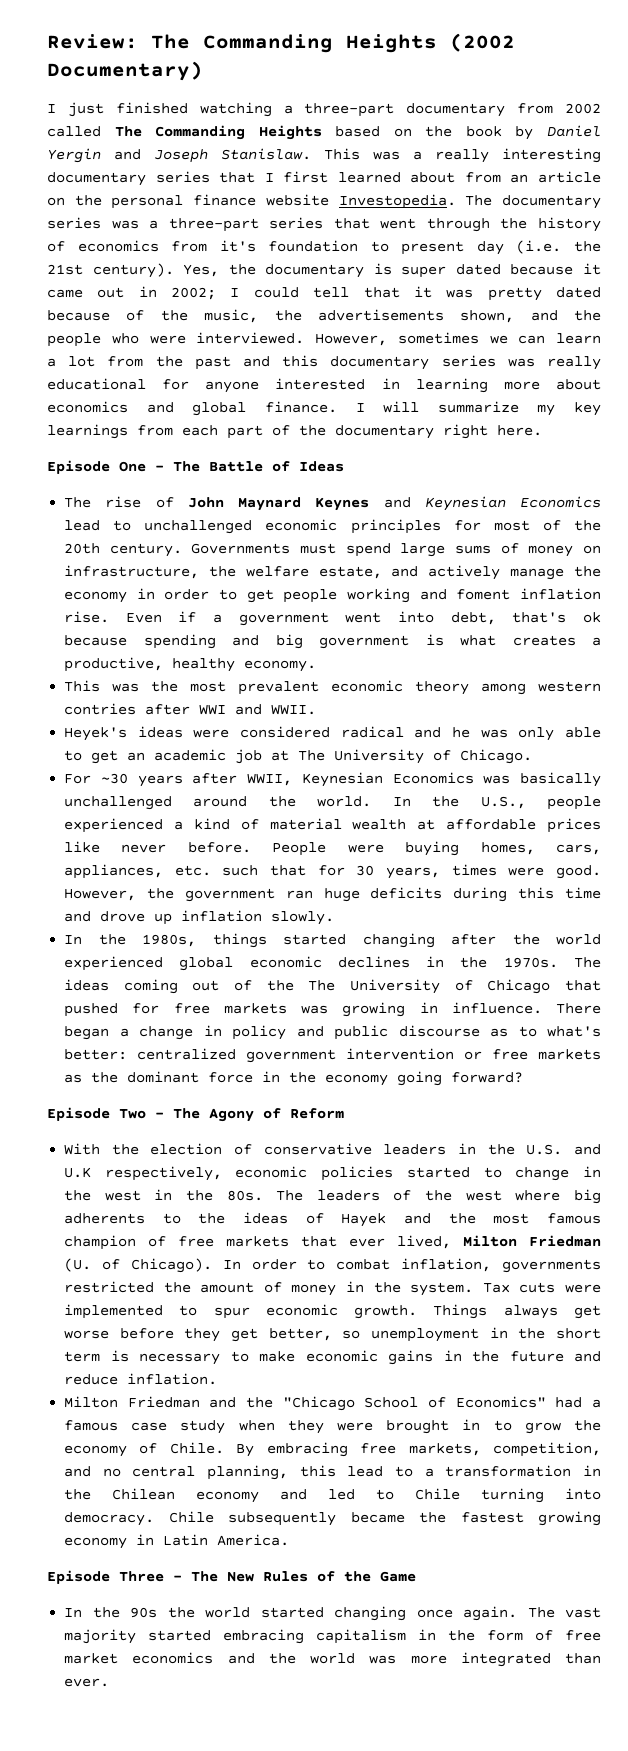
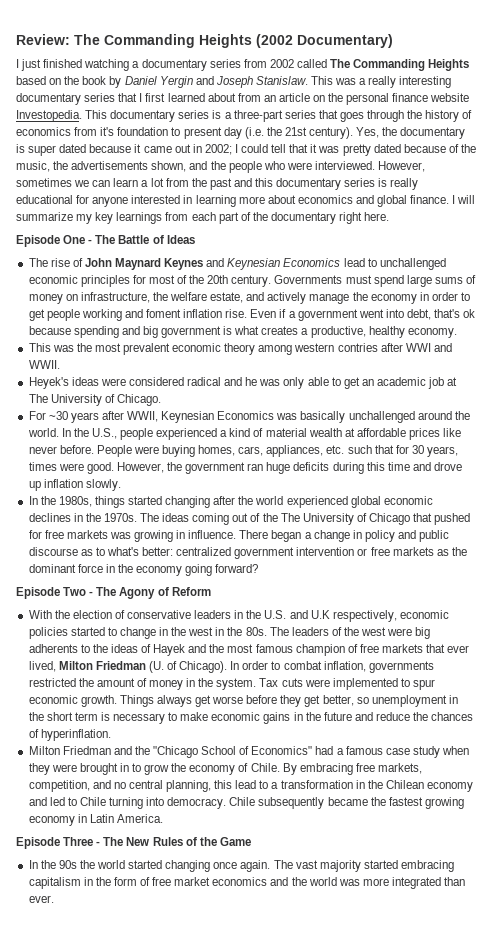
- I just finished watching a three-part documentary from 2002 called The Commanding Heights based on the book by Daniel Yergin and Joseph Stanislaw.
+ I just finished watching a documentary series from 2002 called The Commanding Heights based on the book by Daniel Yergin and Joseph Stanislaw.
- The documentary series was a three-part series that went through the history of economics from it's foundation to present day (i.e. the 21st century).
+ This documentary series is a three-part series that goes through the history of economics from it's foundation to present day (i.e. the 21st century).
- However, sometimes we can learn a lot from the past and this documentary series was really educational for anyone interested in learning more about economics and global finance.
+ However, sometimes we can learn a lot from the past and this documentary series is really educational for anyone interested in learning more about economics and global finance.
- The leaders of the west where big adherents to the ideas of Hayek and the most famous champion of free markets that ever lived, Milton Friedman (U. of Chicago).
+ The leaders of the west were big adherents to the ideas of Hayek and the most famous champion of free markets that ever lived, Milton Friedman (U. of Chicago).
- Things always get worse before they get better, so unemployment in the short term is necessary to make economic gains in the future and reduce inflation.
+ Things always get worse before they get better, so unemployment in the short term is necessary to make economic gains in the future and reduce the chances of hyperinflation.

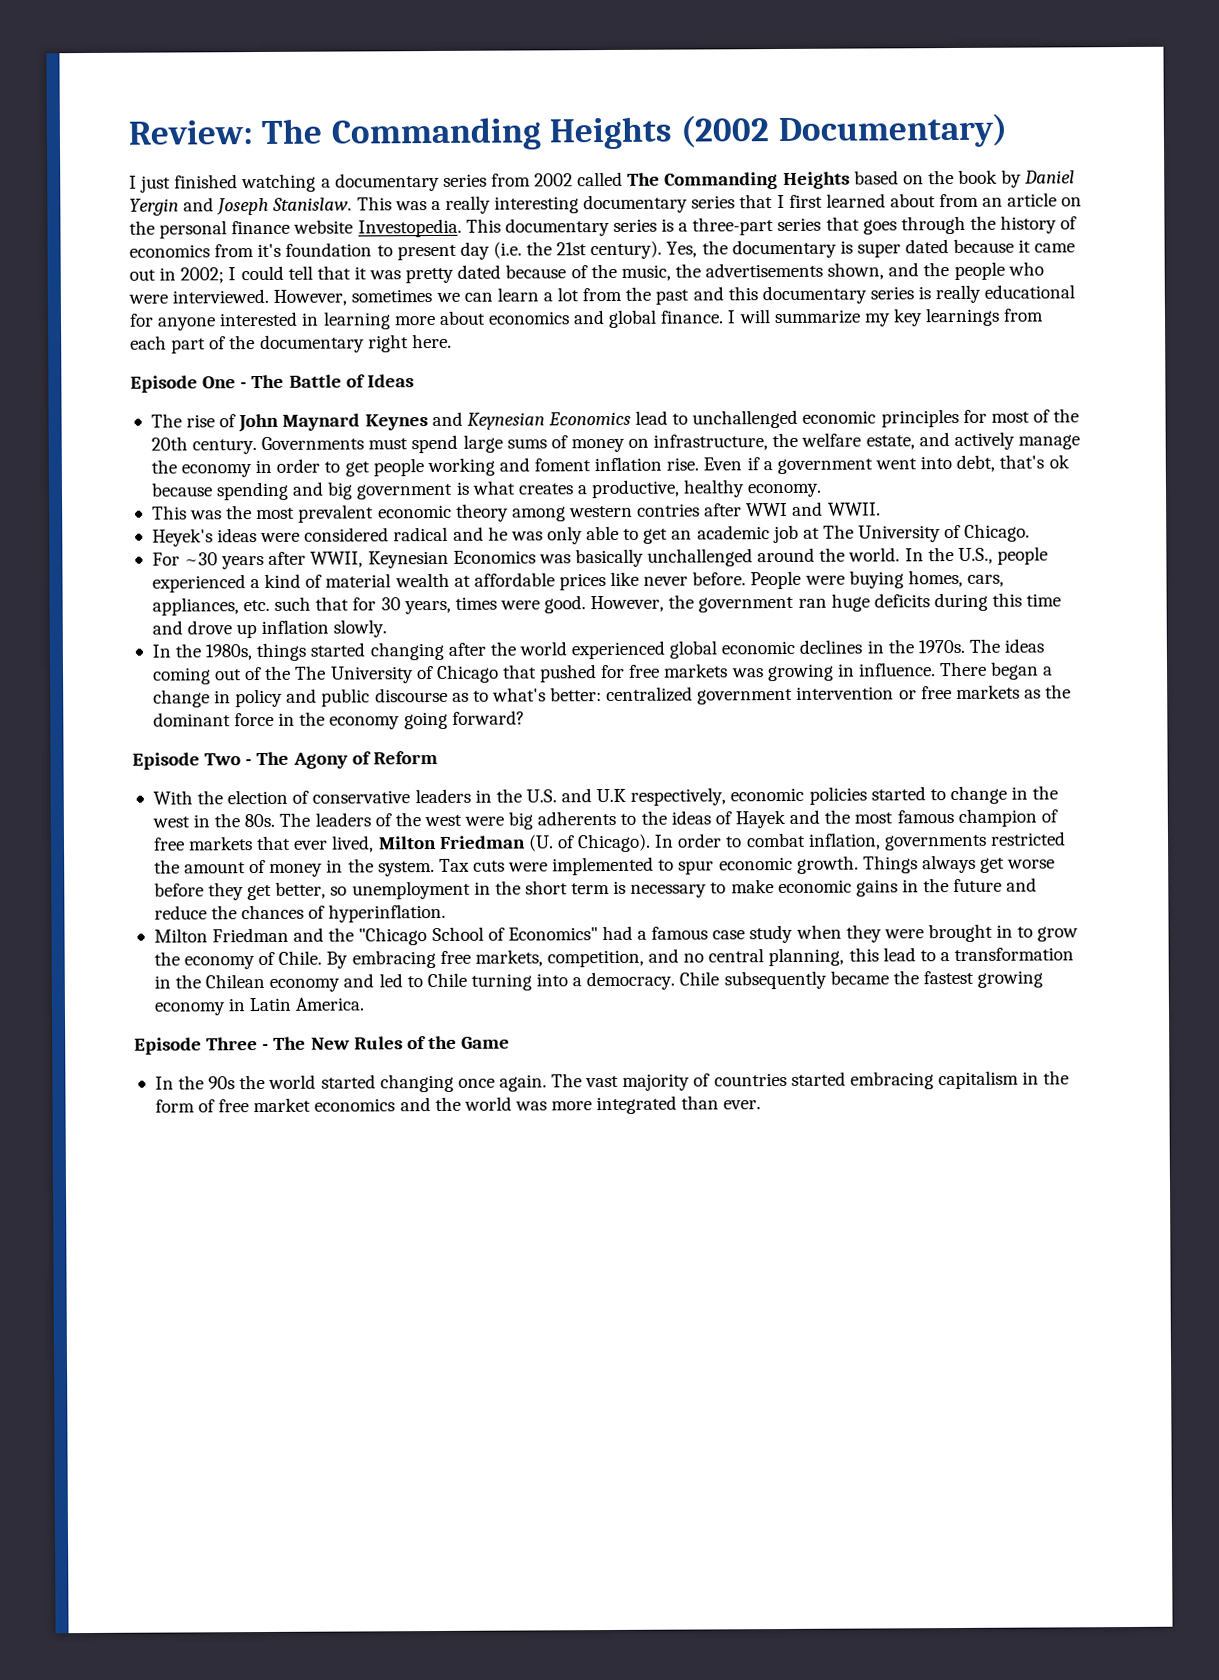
- By embracing free markets, competition, and no central planning, this lead to a transformation in the Chilean economy and led to Chile turning into democracy.
+ By embracing free markets, competition, and no central planning, this lead to a transformation in the Chilean economy and led to Chile turning into a democracy.
- The vast majority started embracing capitalism in the form of free market economics and the world was more integrated than ever.
+ The vast majority of countries started embracing capitalism in the form of free market economics and the world was more integrated than ever.

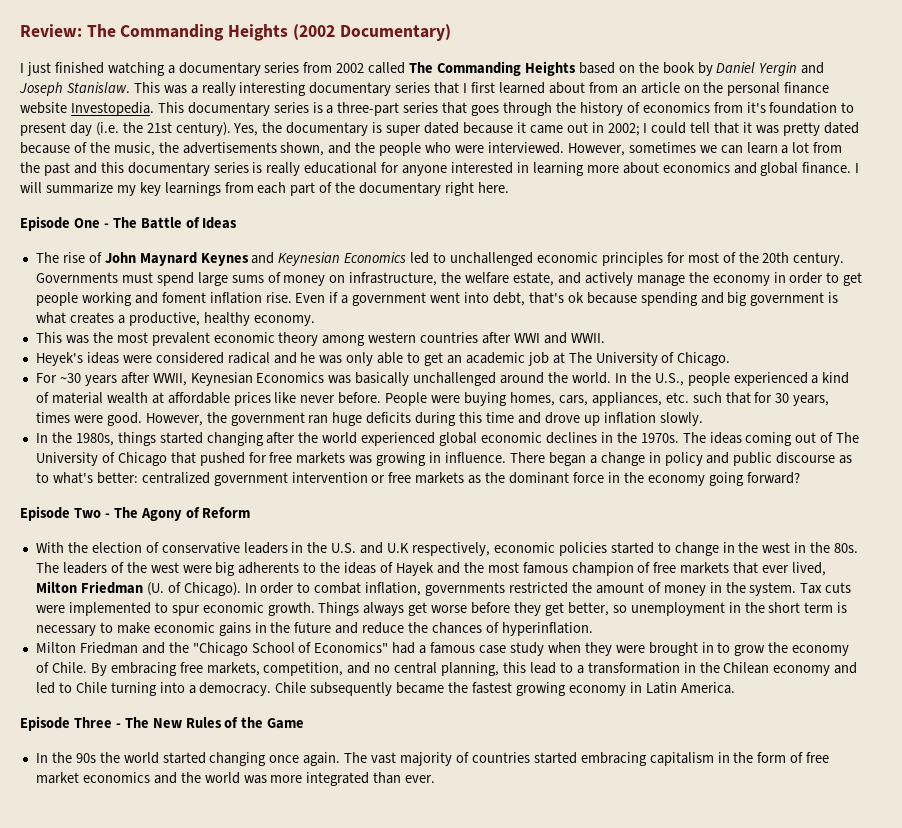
- The rise of John Maynard Keynes and Keynesian Economics lead to unchallenged economic principles for most of the 20th century.
+ The rise of John Maynard Keynes and Keynesian Economics led to unchallenged economic principles for most of the 20th century.
- This was the most prevalent economic theory among western contries after WWI and WWII.
+ This was the most prevalent economic theory among western countries after WWI and WWII.
- The ideas coming out of the The University of Chicago that pushed for free markets was growing in influence.
+ The ideas coming out of The University of Chicago that pushed for free markets was growing in influence.

